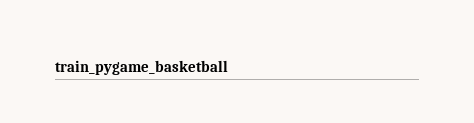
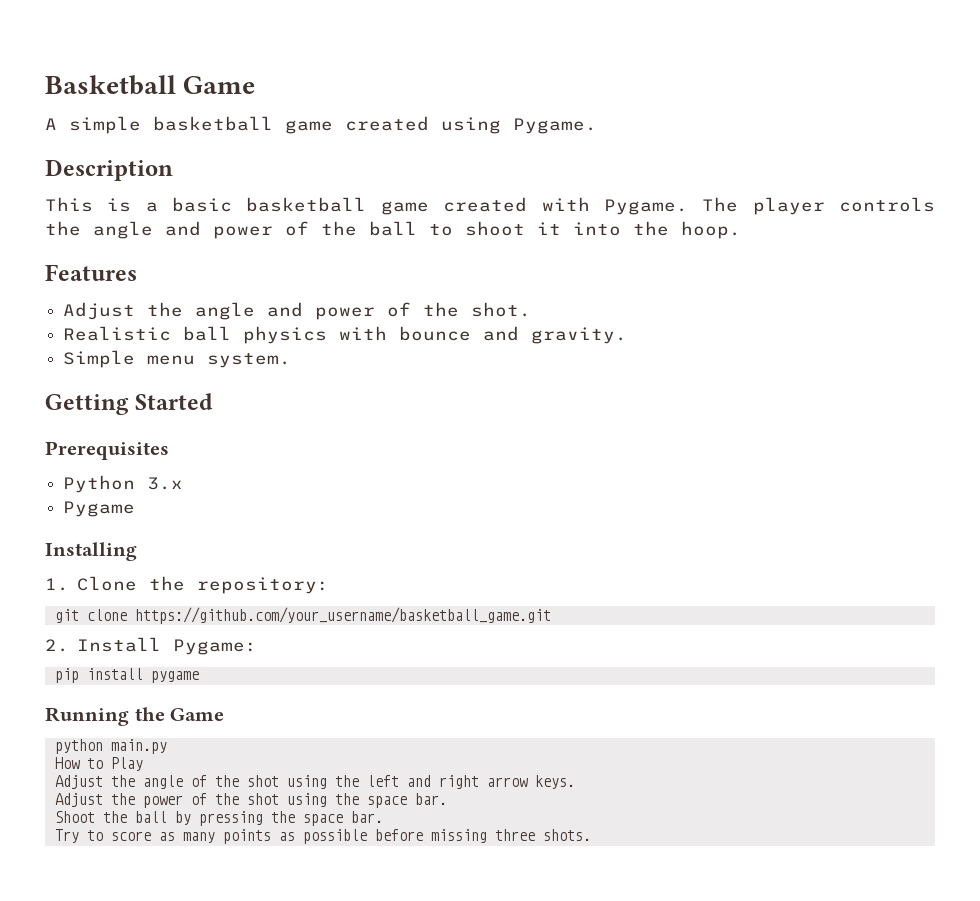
- train_pygame_basketball
+ Basketball Game
+ A simple basketball game created using Pygame.
+ Description
+ This is a basic basketball game created with Pygame. The player controls the angle and power of the ball to shoot it into the hoop.
+ Features
+ Adjust the angle and power of the shot.
+ Realistic ball physics with bounce and gravity.
+ Simple menu system.
+ Getting Started
+ Prerequisites
+ Python 3.x
+ Pygame
+ Installing
+ 1. Clone the repository:
+ git clone https://github.com/your_username/basketball_game.git
+ 2. Install Pygame:
+ pip install pygame
+ Running the Game
+ python main.py
+ How to Play
+ Adjust the angle of the shot using the left and right arrow keys.
+ Adjust the power of the shot using the space bar.
+ Shoot the ball by pressing the space bar.
+ Try to score as many points as possible before missing three shots.

